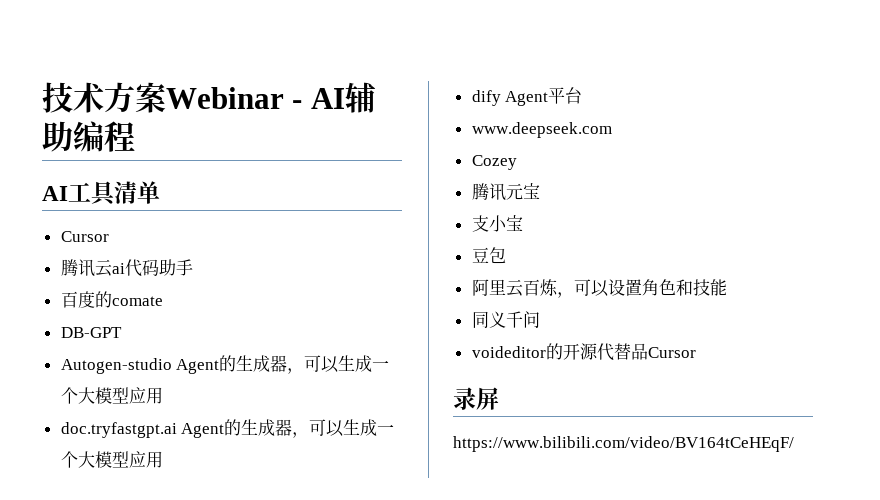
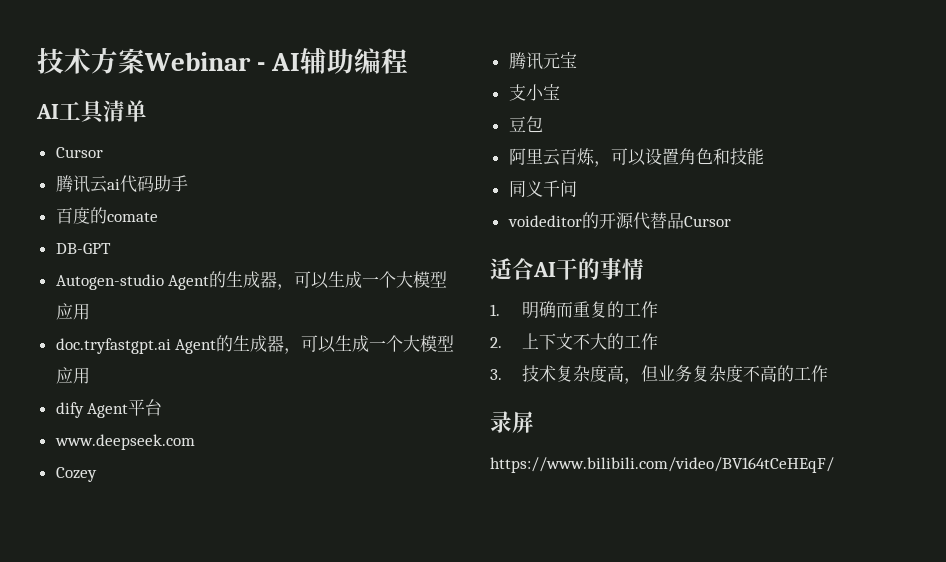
+ 适合AI干的事情
+ 1.明确而重复的工作
+ 2.上下文不大的工作
+ 3.技术复杂度高，但业务复杂度不高的工作

